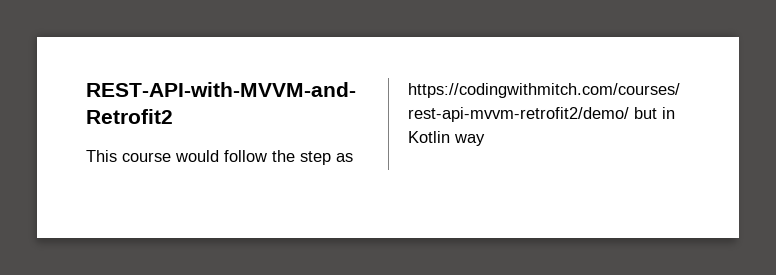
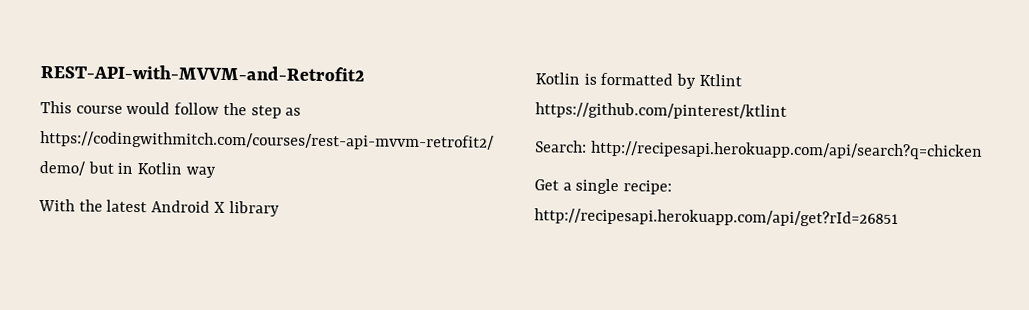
+ With the latest Android X library
+ Kotlin is formatted by Ktlint https://github.com/pinterest/ktlint
+ Search: http://recipesapi.herokuapp.com/api/search?q=chicken
+ Get a single recipe: http://recipesapi.herokuapp.com/api/get?rId=26851

